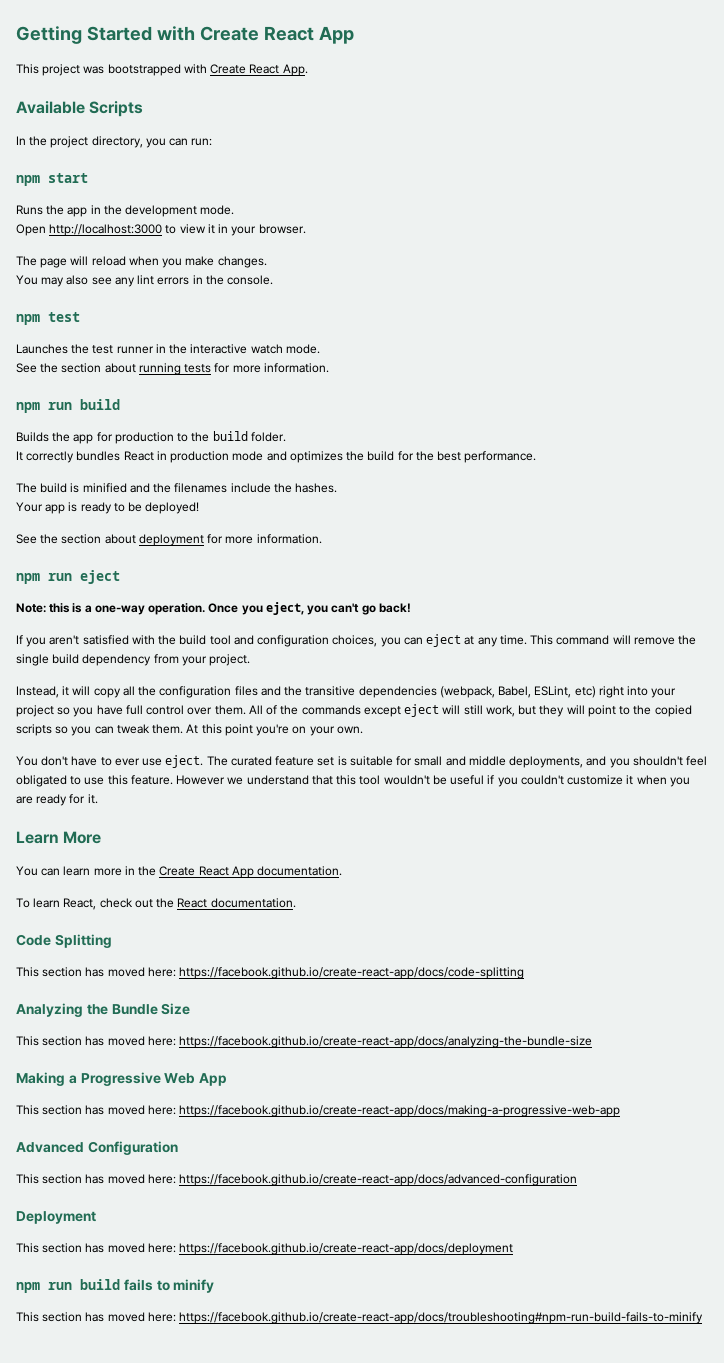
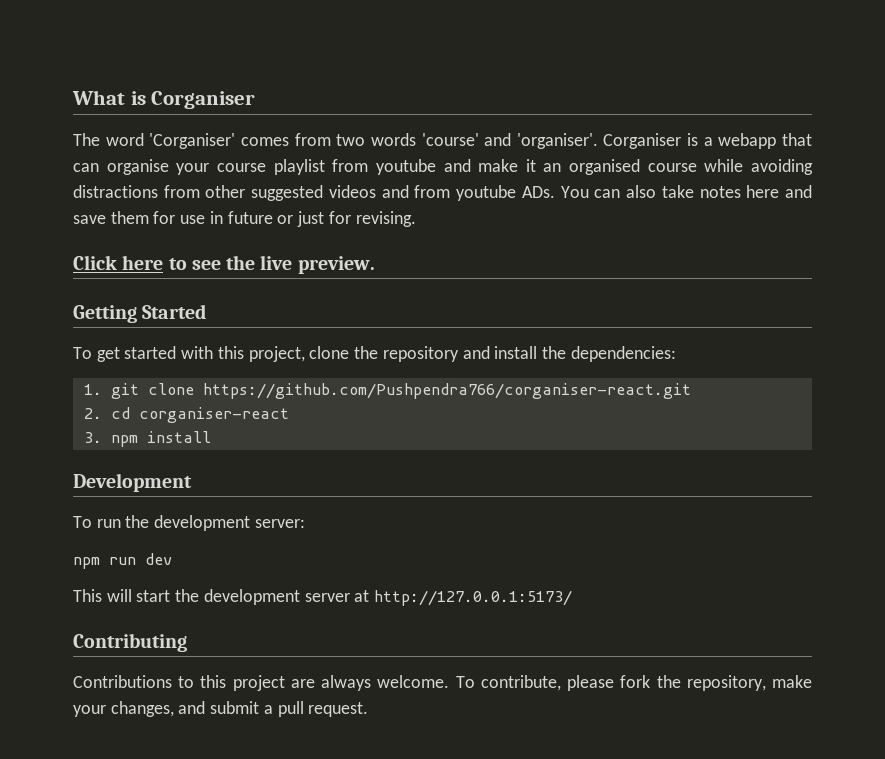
- Getting Started with Create React App
- This project was bootstrapped with Create React App.
- Available Scripts
- In the project directory, you can run:
- npm start
- Runs the app in the development mode.
- Open http://localhost:3000 to view it in your browser.
- The page will reload when you make changes.
- You may also see any lint errors in the console.
- npm test
- Launches the test runner in the interactive watch mode.
- See the section about running tests for more information.
- npm run build
- Builds the app for production to the build folder.
- It correctly bundles React in production mode and optimizes the build for the best performance.
- The build is minified and the filenames include the hashes.
- Your app is ready to be deployed!
- See the section about deployment for more information.
- npm run eject
- Note: this is a one-way operation. Once you eject, you can't go back!
- If you aren't satisfied with the build tool and configuration choices, you can eject at any time. This command will remove the single build dependency from your project.
- Instead, it will copy all the configuration files and the transitive dependencies (webpack, Babel, ESLint, etc) right into your project so you have full control over them. All of the commands except eject will still work, but they will point to the copied scripts so you can tweak them. At this point you're on your own.
- You don't have to ever use eject. The curated feature set is suitable for small and middle deployments, and you shouldn't feel obligated to use this feature. However we understand that this tool wouldn't be useful if you couldn't customize it when you are ready for it.
- Learn More
- You can learn more in the Create React App documentation.
- To learn React, check out the React documentation.
- Code Splitting
- This section has moved here: https://facebook.github.io/create-react-app/docs/code-splitting
- Analyzing the Bundle Size
- This section has moved here: https://facebook.github.io/create-react-app/docs/analyzing-the-bundle-size
- Making a Progressive Web App
- This section has moved here: https://facebook.github.io/create-react-app/docs/making-a-progressive-web-app
- Advanced Configuration
- This section has moved here: https://facebook.github.io/create-react-app/docs/advanced-configuration
- Deployment
- This section has moved here: https://facebook.github.io/create-react-app/docs/deployment
- npm run build fails to minify
- This section has moved here: https://facebook.github.io/create-react-app/docs/troubleshooting#npm-run-build-fails-to-minify
+ What is Corganiser
+ The word 'Corganiser' comes from two words 'course' and 'organiser'. Corganiser is a webapp that can organise your course playlist from youtube and make it an organised course while avoiding distractions from other suggested videos and from youtube ADs. You can also take notes here and save them for use in future or just for revising.
+ Click here to see the live preview.
+ Getting Started
+ To get started with this project, clone the repository and install the dependencies:
+ 1. git clone https://github.com/Pushpendra766/corganiser-react.git
+ 2. cd corganiser-react
+ 3. npm install
+ Development
+ To run the development server:
+ npm run dev
+ This will start the development server at http://127.0.0.1:5173/
+ Contributing
+ Contributions to this project are always welcome. To contribute, please fork the repository, make your changes, and submit a pull request.

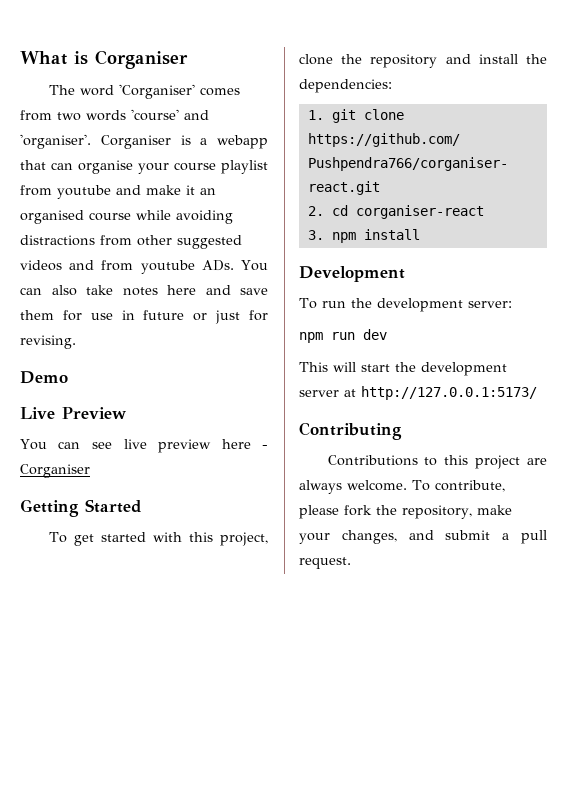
- Click here to see the live preview.
+ Demo
+ Live Preview
+ You can see live preview here - Corganiser

